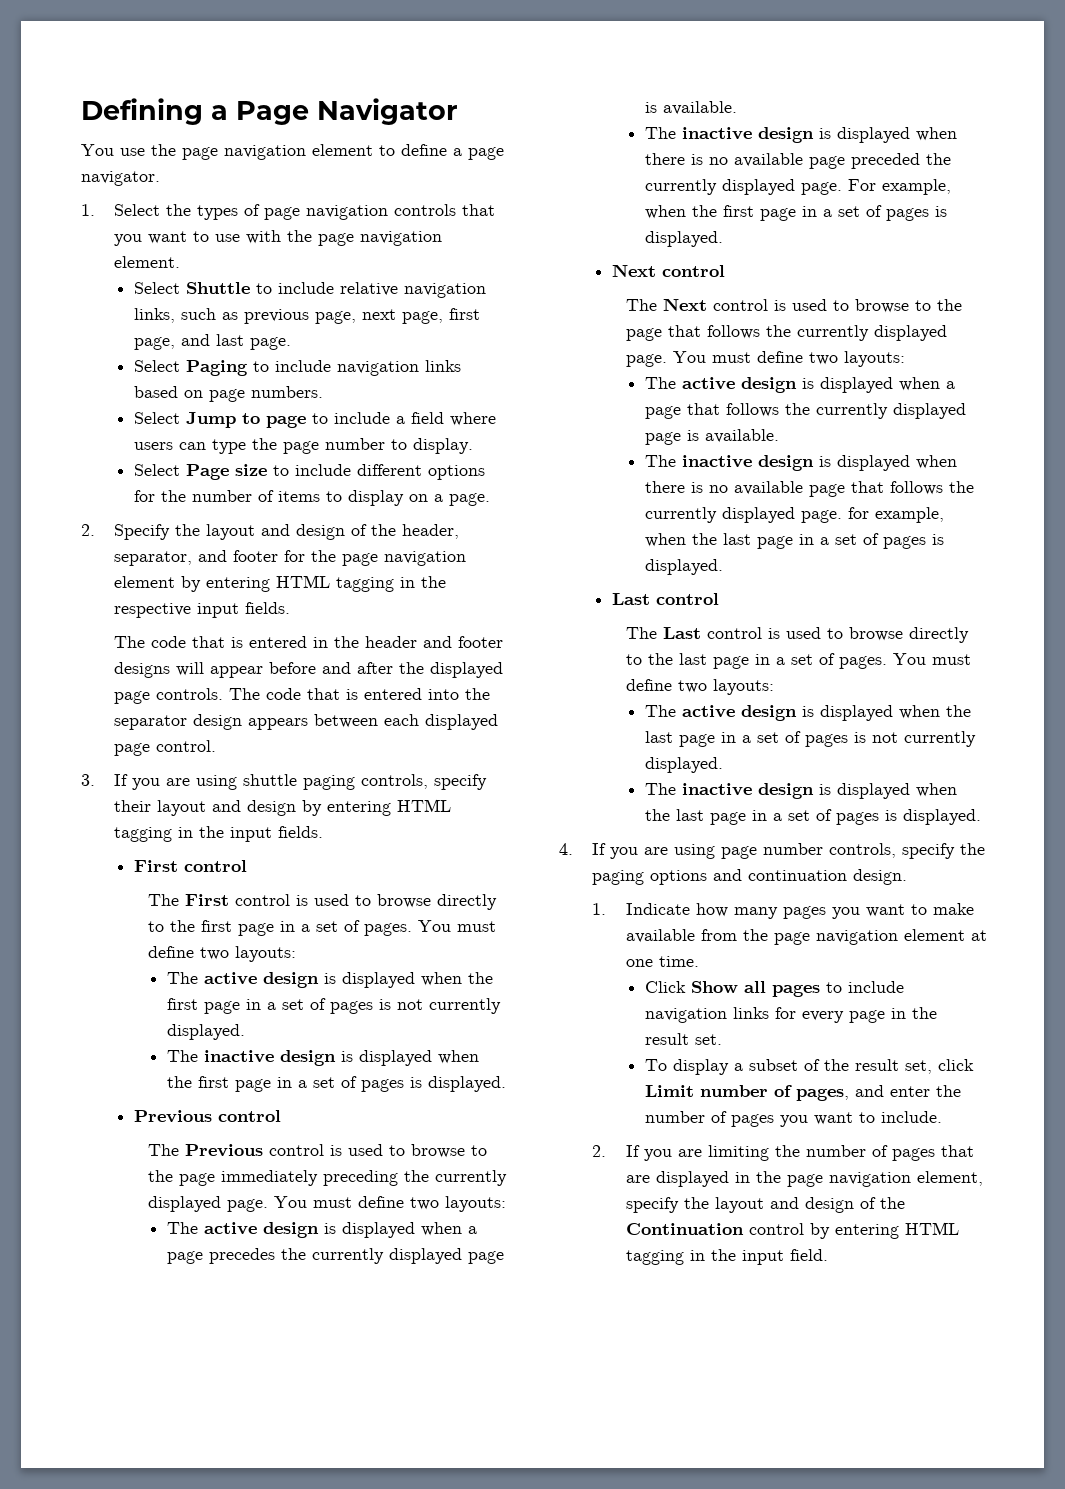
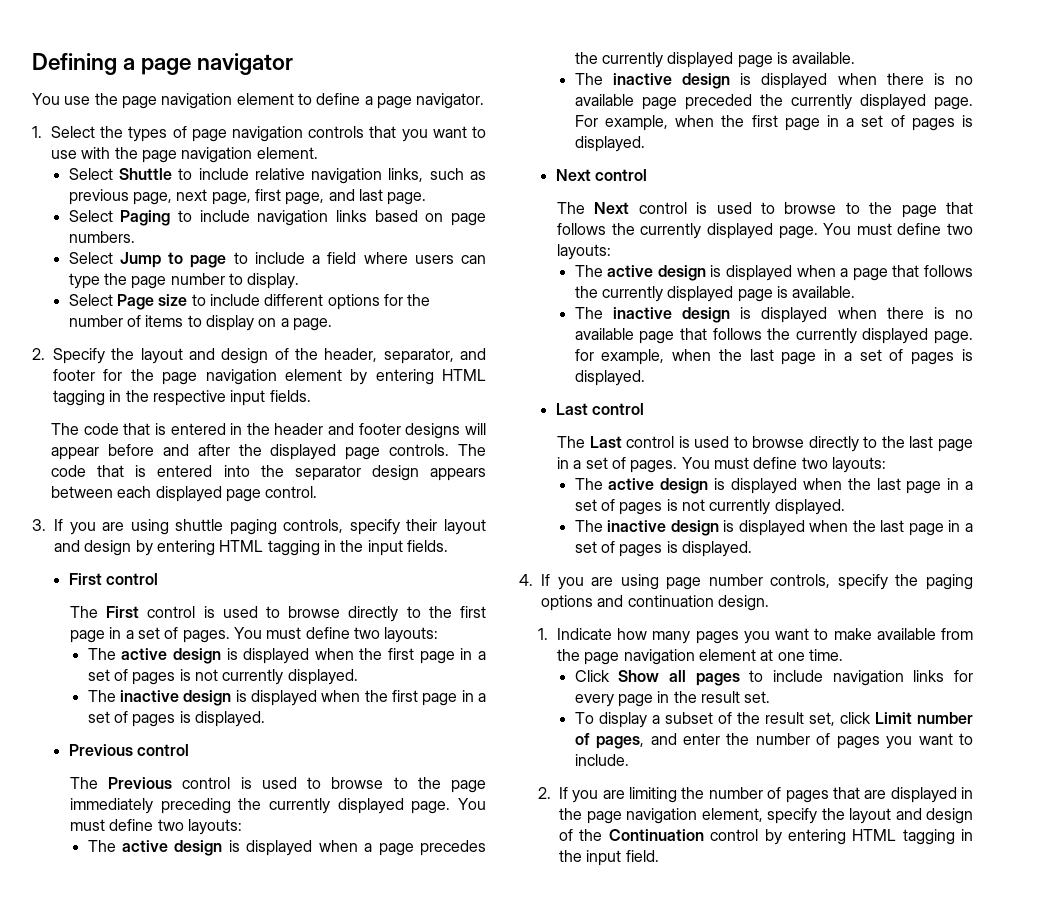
- Defining a Page Navigator
+ Defining a page navigator

